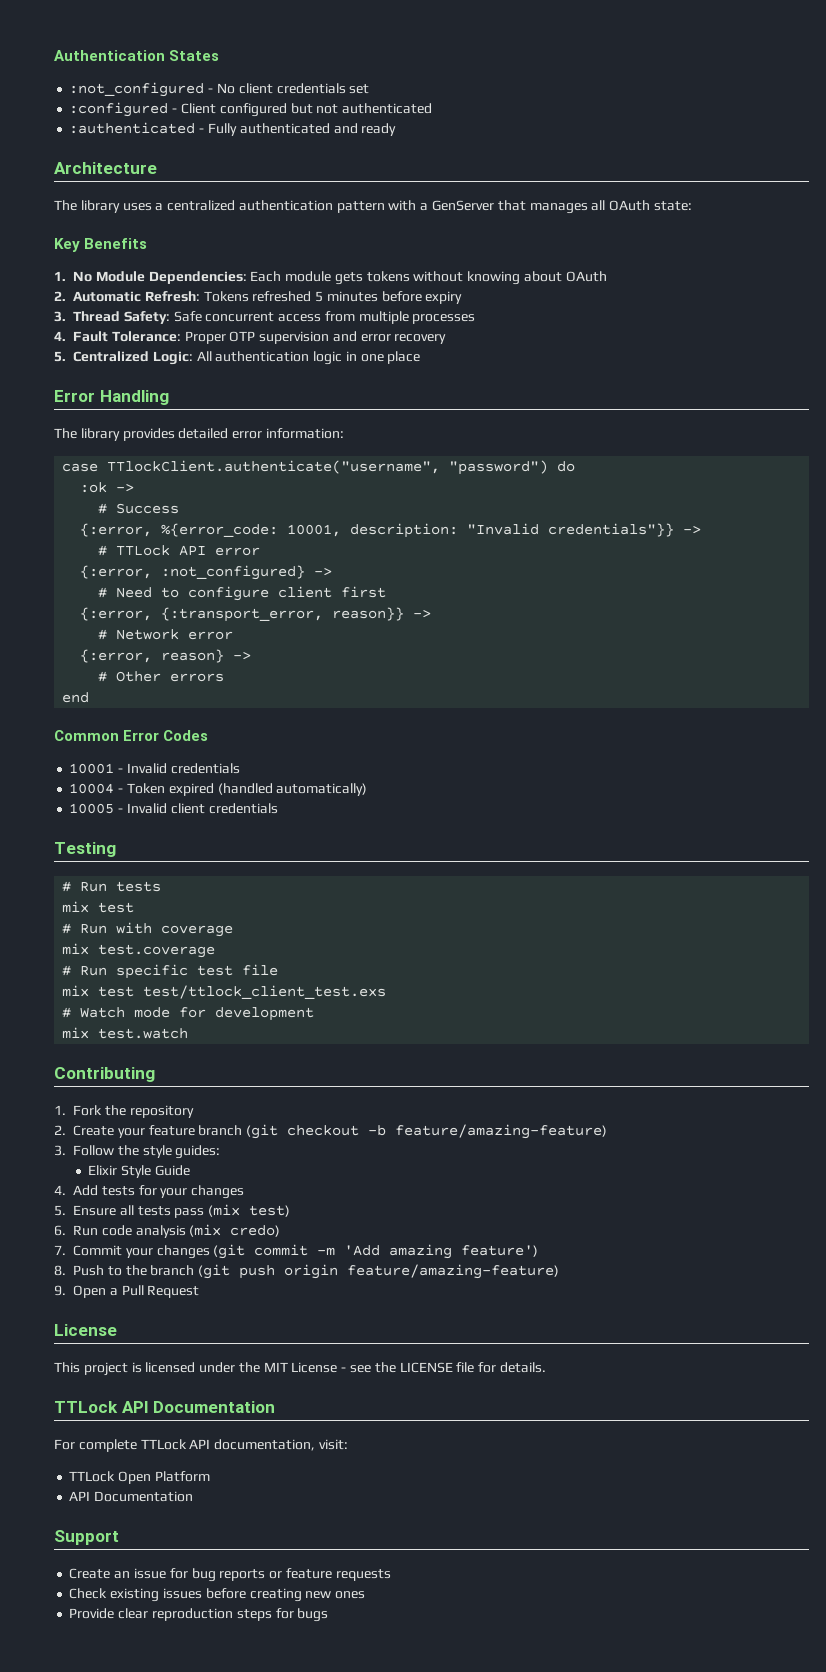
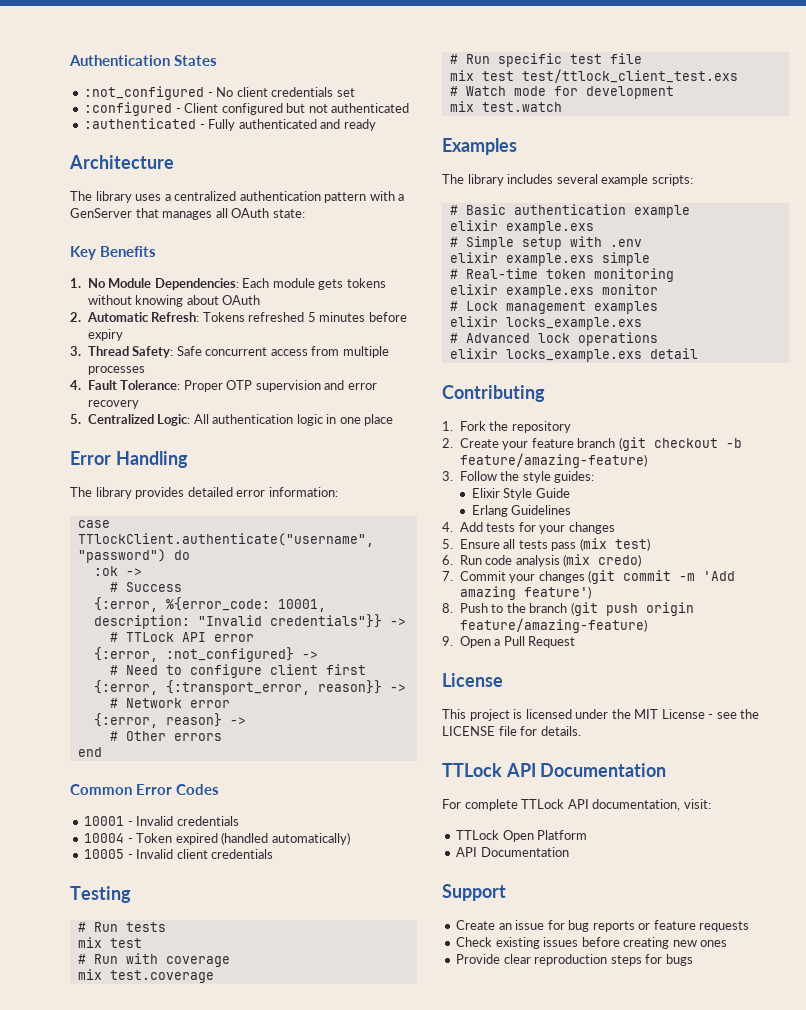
+ Examples
+ The library includes several example scripts:
+ # Basic authentication example
+ elixir example.exs
+ # Simple setup with .env
+ elixir example.exs simple
+ # Real-time token monitoring
+ elixir example.exs monitor
+ # Lock management examples
+ elixir locks_example.exs
+ # Advanced lock operations
+ elixir locks_example.exs detail
+ Erlang Guidelines

